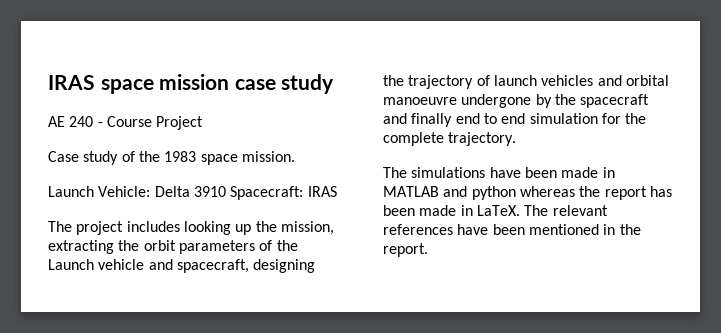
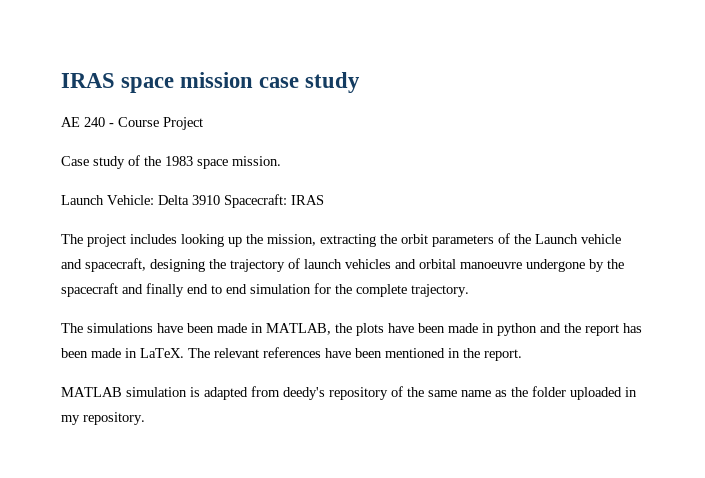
- The simulations have been made in MATLAB and python whereas the report has been made in LaTeX.
+ The simulations have been made in MATLAB, the plots have been made in python and the report has been made in LaTeX.
+ MATLAB simulation is adapted from deedy's repository of the same name as the folder uploaded in my repository.

